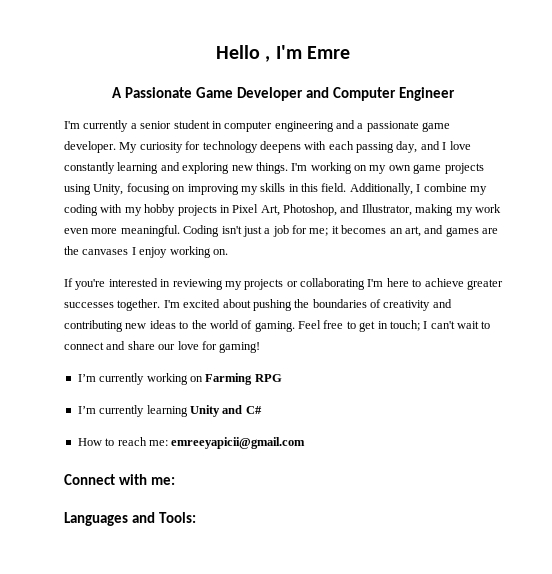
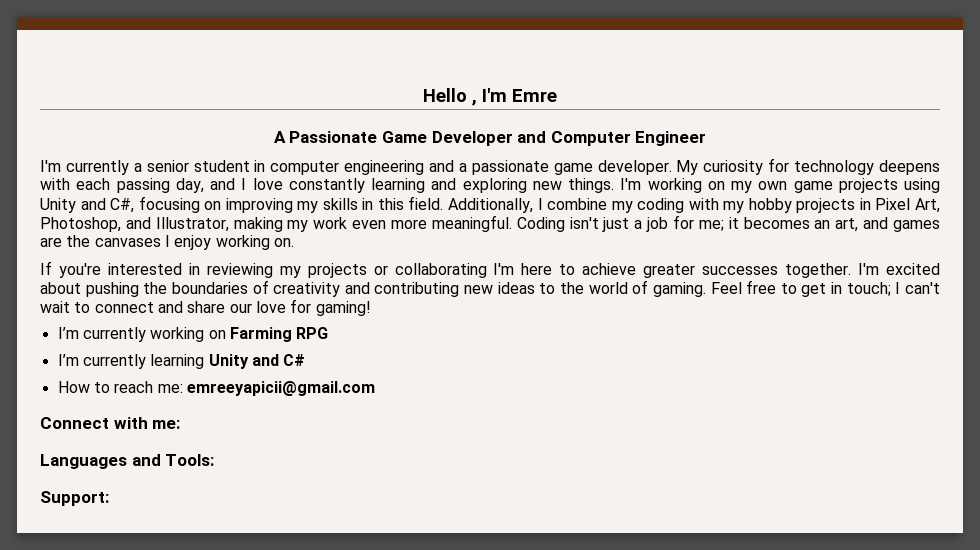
- I'm working on my own game projects using Unity, focusing on improving my skills in this field.
+ I'm working on my own game projects using Unity and C#, focusing on improving my skills in this field.
+ Support:

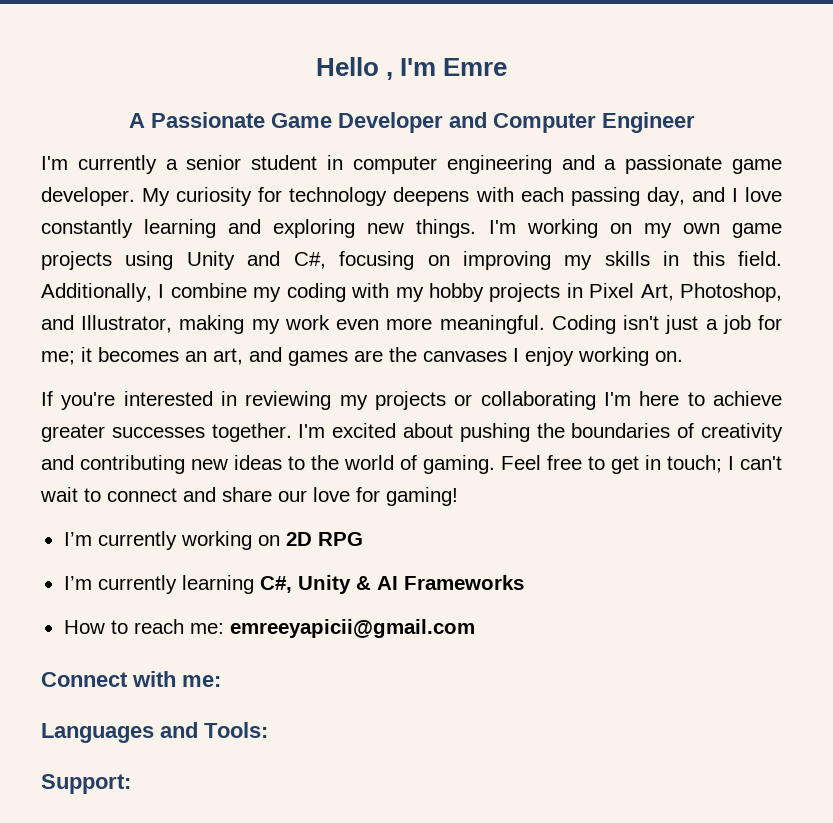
- I’m currently working on Farming RPG
+ I’m currently working on 2D RPG
- I’m currently learning Unity and C#
+ I’m currently learning C#, Unity & AI Frameworks

